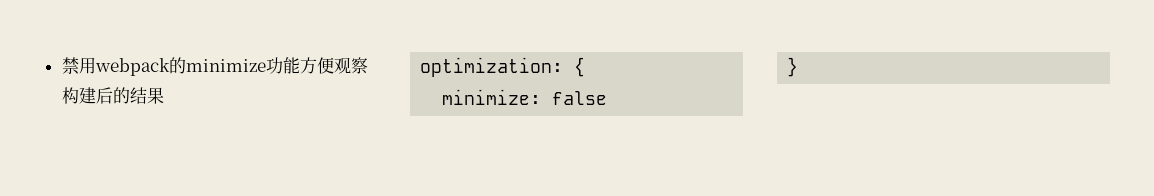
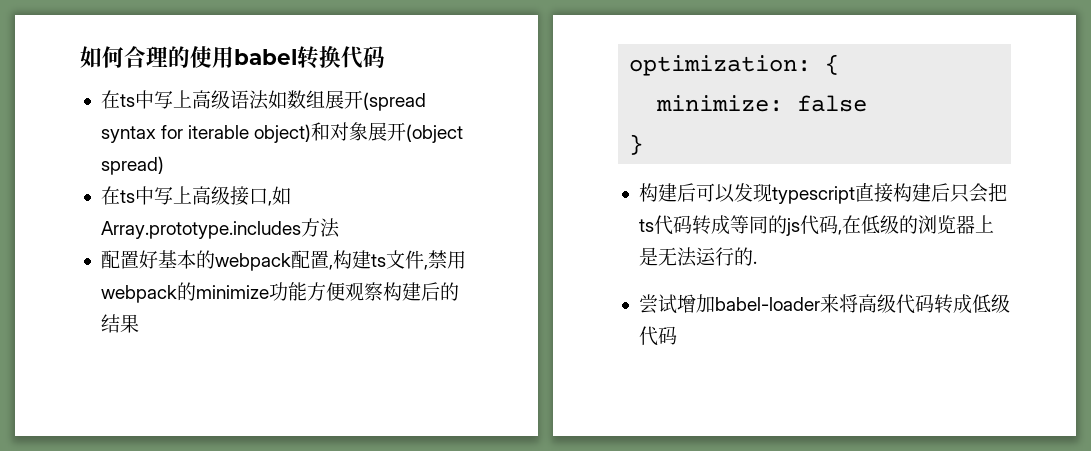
- 禁用webpack的minimize功能方便观察构建后的结果
+ 如何合理的使用babel转换代码
+ 在ts中写上高级语法如数组展开(spread syntax for iterable object)和对象展开(object spread)
+ 在ts中写上高级接口,如Array.prototype.includes方法
+ 配置好基本的webpack配置,构建ts文件,禁用webpack的minimize功能方便观察构建后的结果
+ 构建后可以发现typescript直接构建后只会把ts代码转成等同的js代码,在低级的浏览器上是无法运行的.
+ 尝试增加babel-loader来将高级代码转成低级代码

